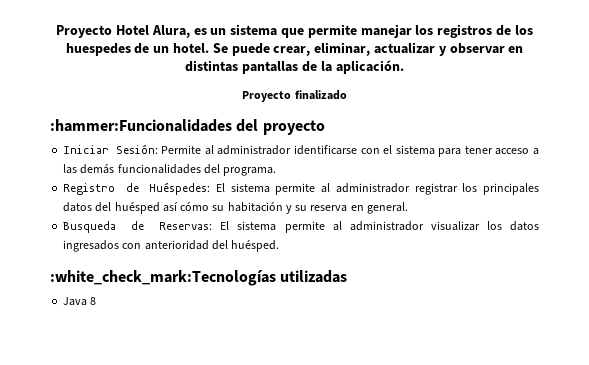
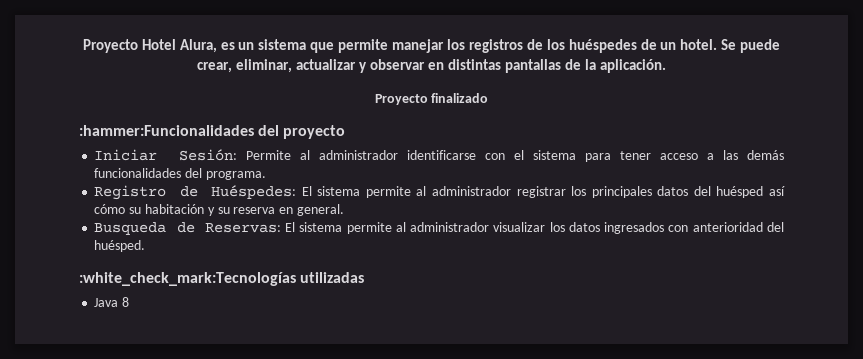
- Proyecto Hotel Alura, es un sistema que permite manejar los registros de los huespedes de un hotel.
+ Proyecto Hotel Alura, es un sistema que permite manejar los registros de los huéspedes de un hotel.

